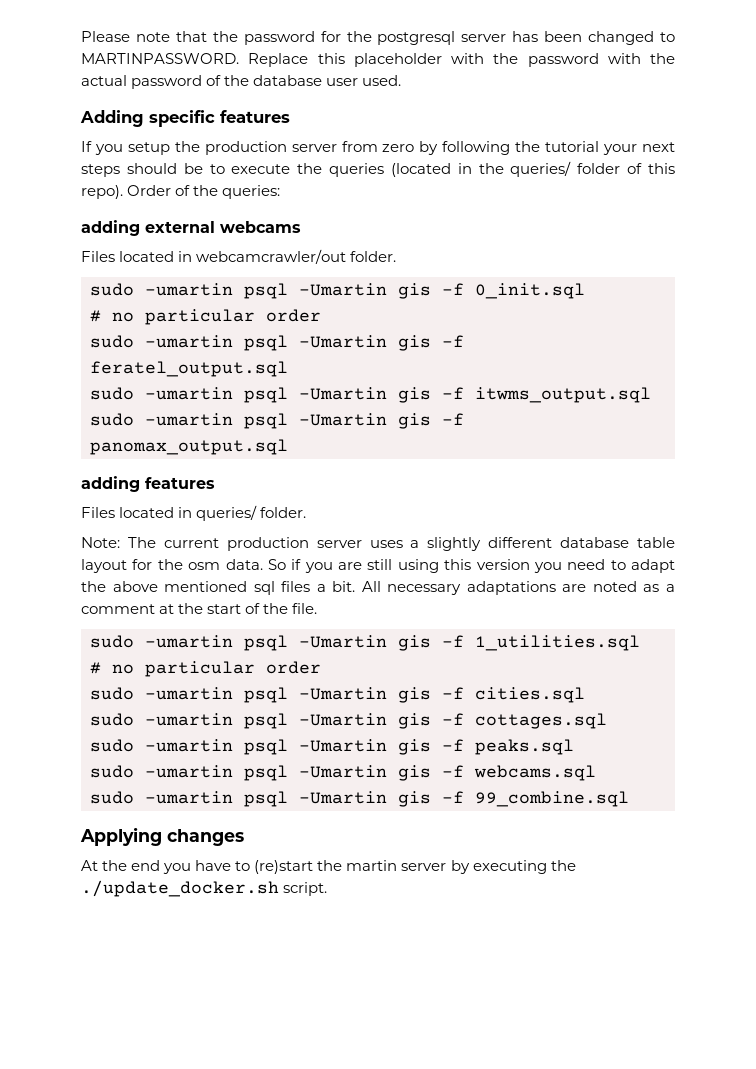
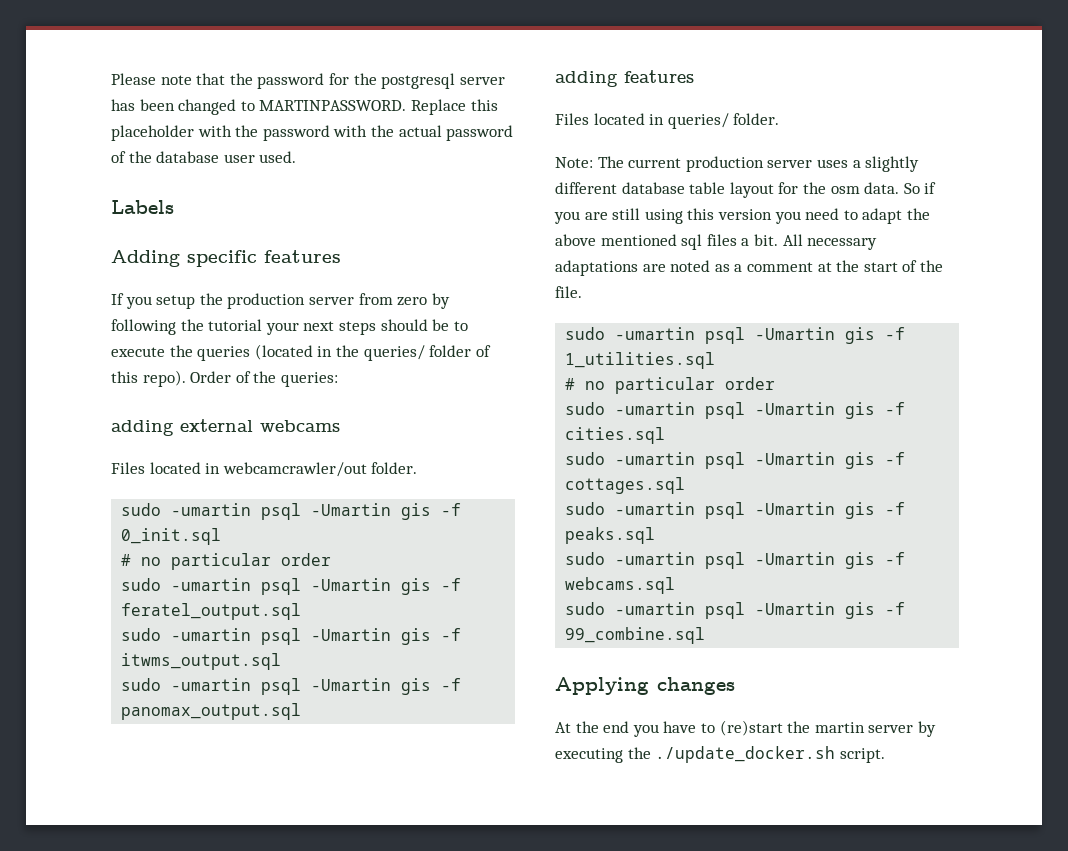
+ Labels

